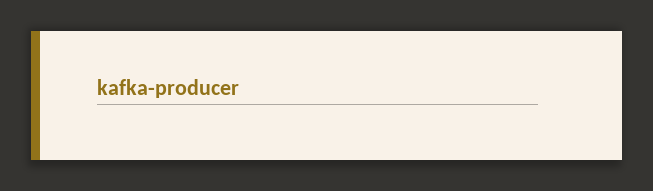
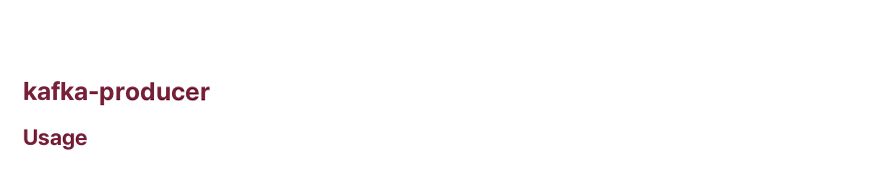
+ Usage

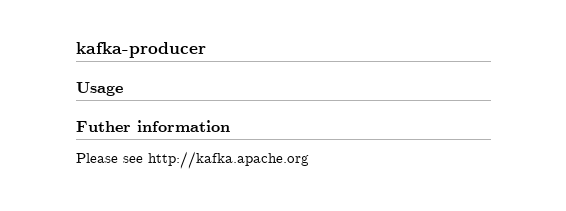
+ Futher information
+ Please see http://kafka.apache.org

